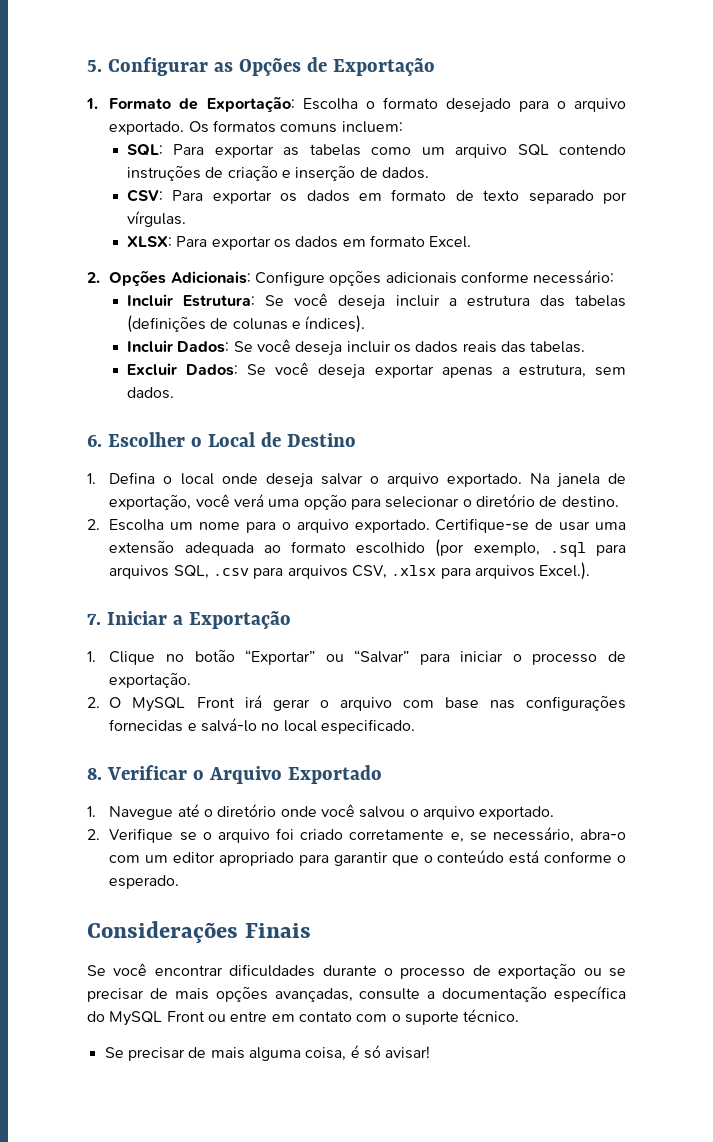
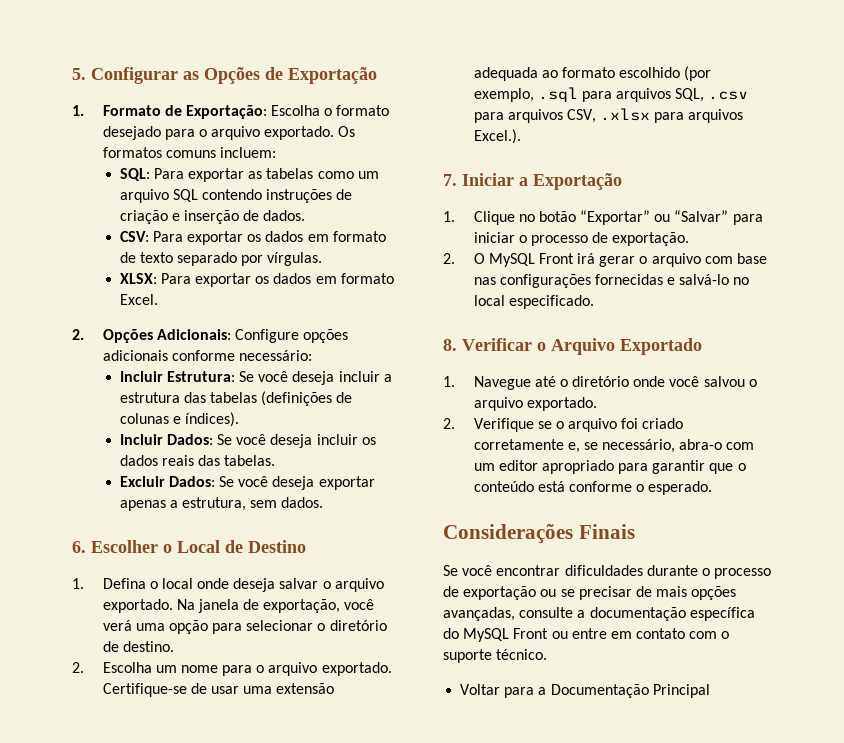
- Se precisar de mais alguma coisa, é só avisar!
+ Voltar para a Documentação Principal

